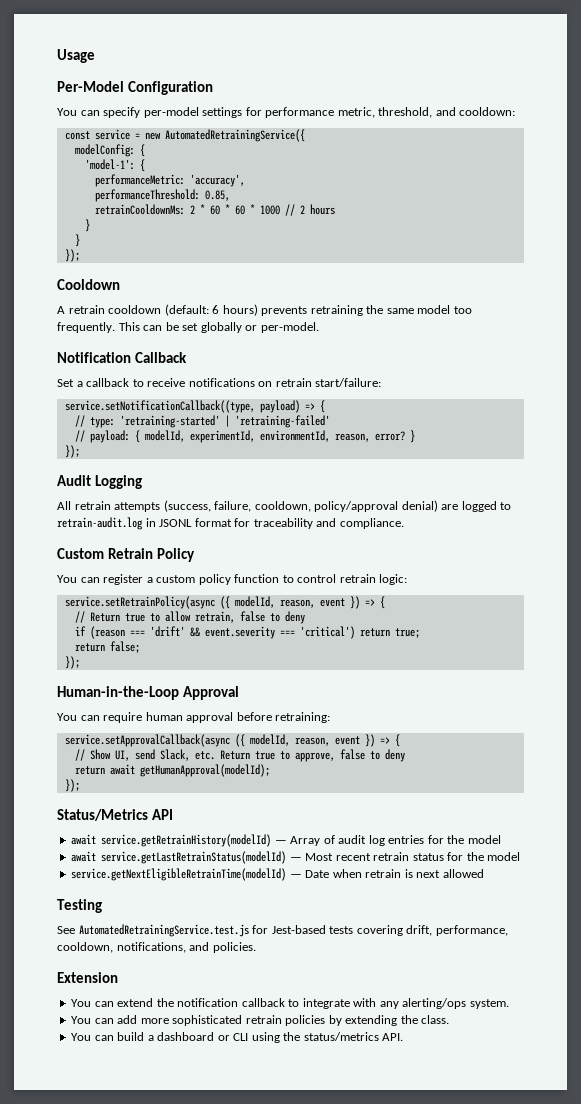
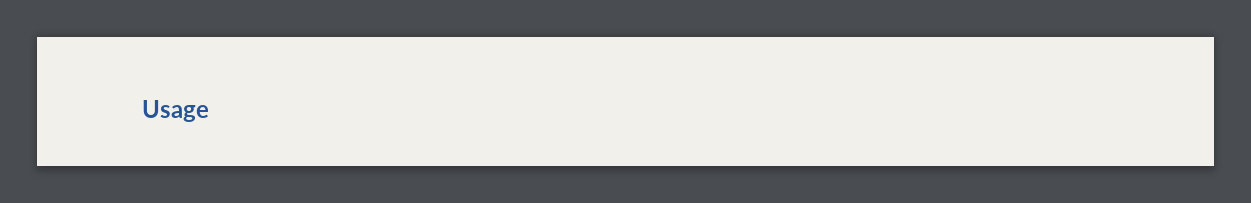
- Per-Model Configuration
- You can specify per-model settings for performance metric, threshold, and cooldown:
- const service = new AutomatedRetrainingService({
- modelConfig: {
- 'model-1': {
- performanceMetric: 'accuracy',
- performanceThreshold: 0.85,
- retrainCooldownMs: 2 * 60 * 60 * 1000 // 2 hours
- }
- }
- });
- Cooldown
- A retrain cooldown (default: 6 hours) prevents retraining the same model too frequently. This can be set globally or per-model.
- Notification Callback
- Set a callback to receive notifications on retrain start/failure:
- service.setNotificationCallback((type, payload) => {
- // type: 'retraining-started' | 'retraining-failed'
- // payload: { modelId, experimentId, environmentId, reason, error? }
- });
- Audit Logging
- All retrain attempts (success, failure, cooldown, policy/approval denial) are logged to retrain-audit.log in JSONL format for traceability and compliance.
- Custom Retrain Policy
- You can register a custom policy function to control retrain logic:
- service.setRetrainPolicy(async ({ modelId, reason, event }) => {
- // Return true to allow retrain, false to deny
- if (reason === 'drift' && event.severity === 'critical') return true;
- return false;
- });
- Human-in-the-Loop Approval
- You can require human approval before retraining:
- service.setApprovalCallback(async ({ modelId, reason, event }) => {
- // Show UI, send Slack, etc. Return true to approve, false to deny
- return await getHumanApproval(modelId);
- });
- Status/Metrics API
- await service.getRetrainHistory(modelId) — Array of audit log entries for the model
- await service.getLastRetrainStatus(modelId) — Most recent retrain status for the model
- service.getNextEligibleRetrainTime(modelId) — Date when retrain is next allowed
- Testing
- See AutomatedRetrainingService.test.js for Jest-based tests covering drift, performance, cooldown, notifications, and policies.
- Extension
- You can extend the notification callback to integrate with any alerting/ops system.
- You can add more sophisticated retrain policies by extending the class.
- You can build a dashboard or CLI using the status/metrics API.

